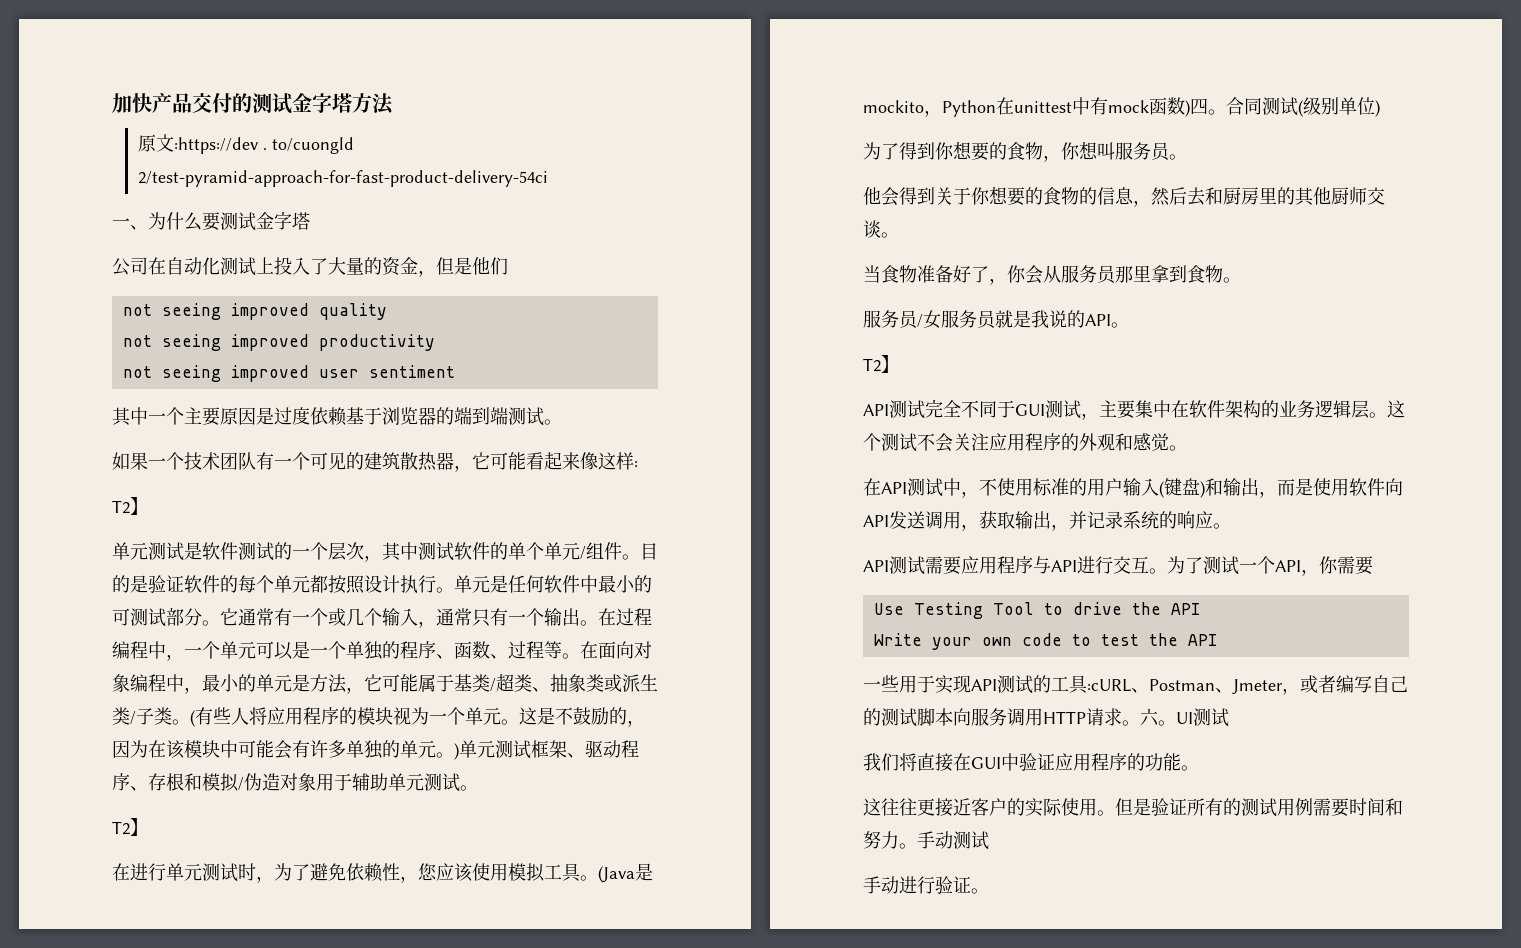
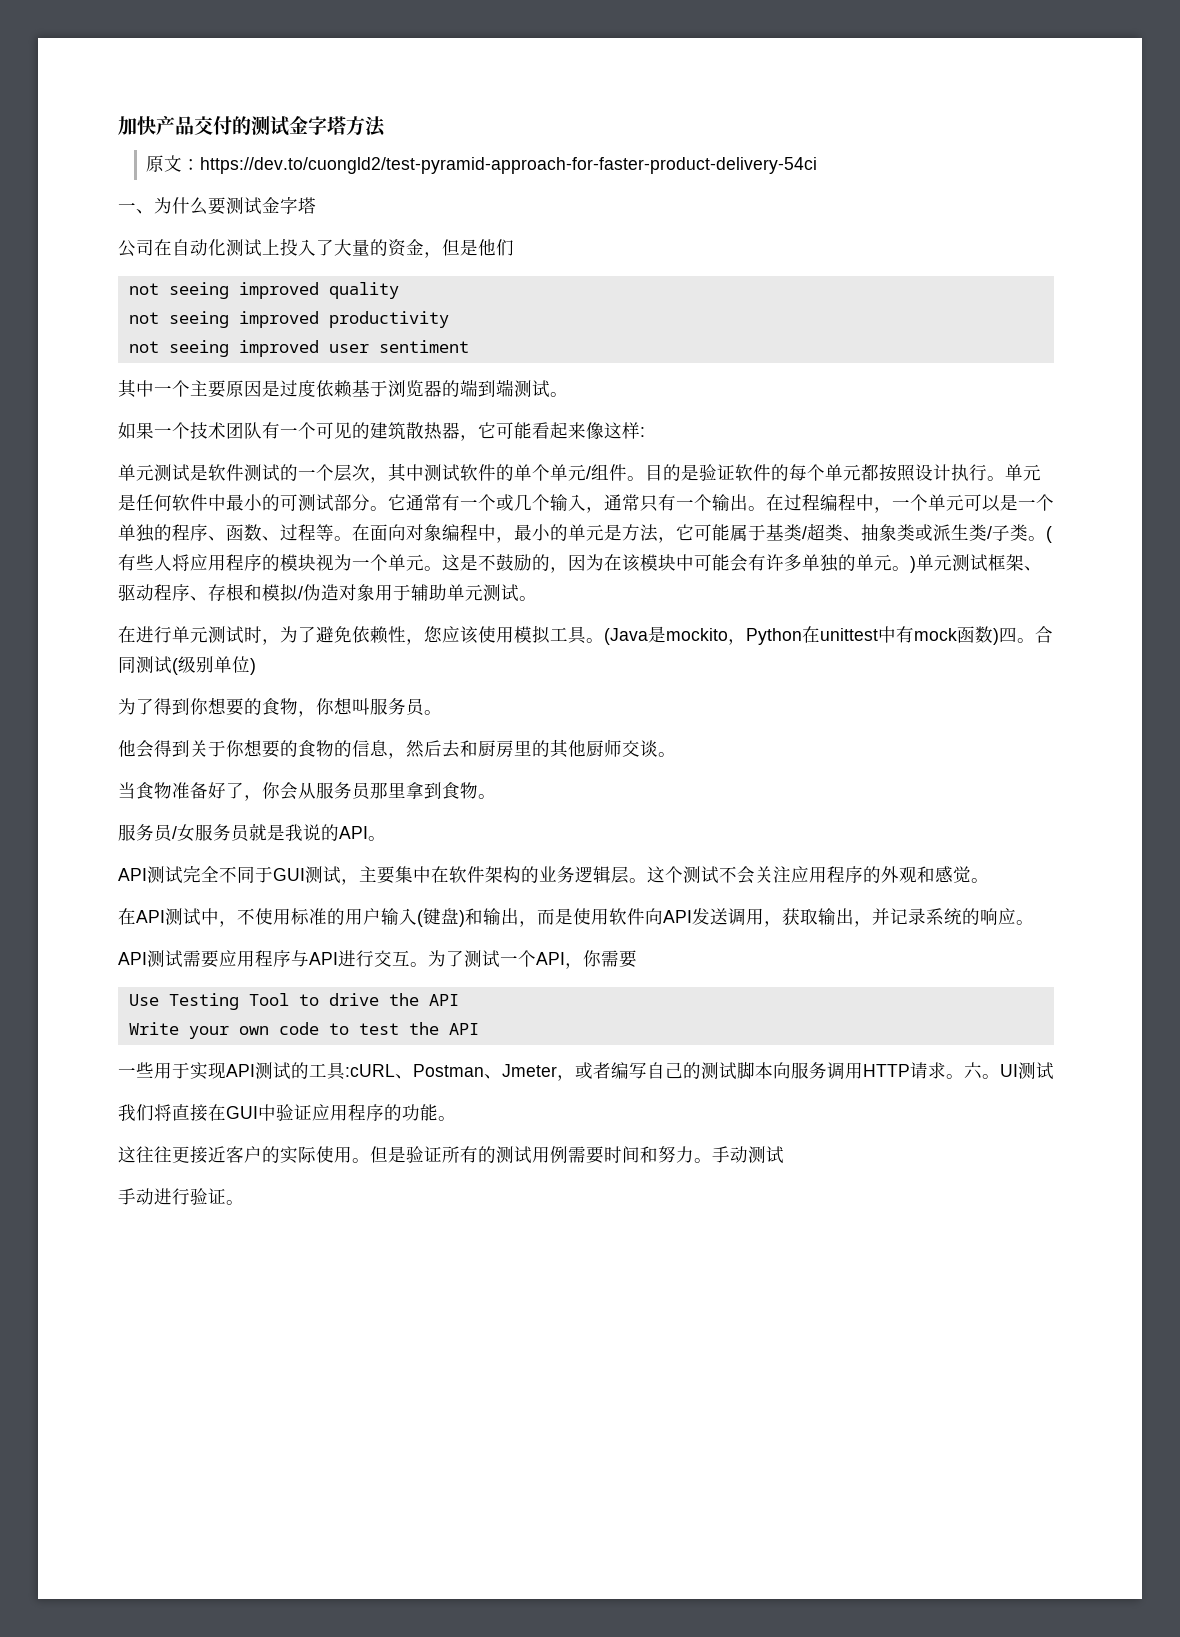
- 原文:https://dev . to/cuongld 2/test-pyramid-approach-for-fast-product-delivery-54ci
+ 原文：https://dev.to/cuongld2/test-pyramid-approach-for-faster-product-delivery-54ci
  如果一个技术团队有一个可见的建筑散热器，它可能看起来像这样:
- T2】
  这是不鼓励的，因为在该模块中可能会有许多单独的单元。)单元测试框架、驱动程序、存根和模拟/伪造对象用于辅助单元测试。
- T2】
  服务员/女服务员就是我说的API。
- T2】

